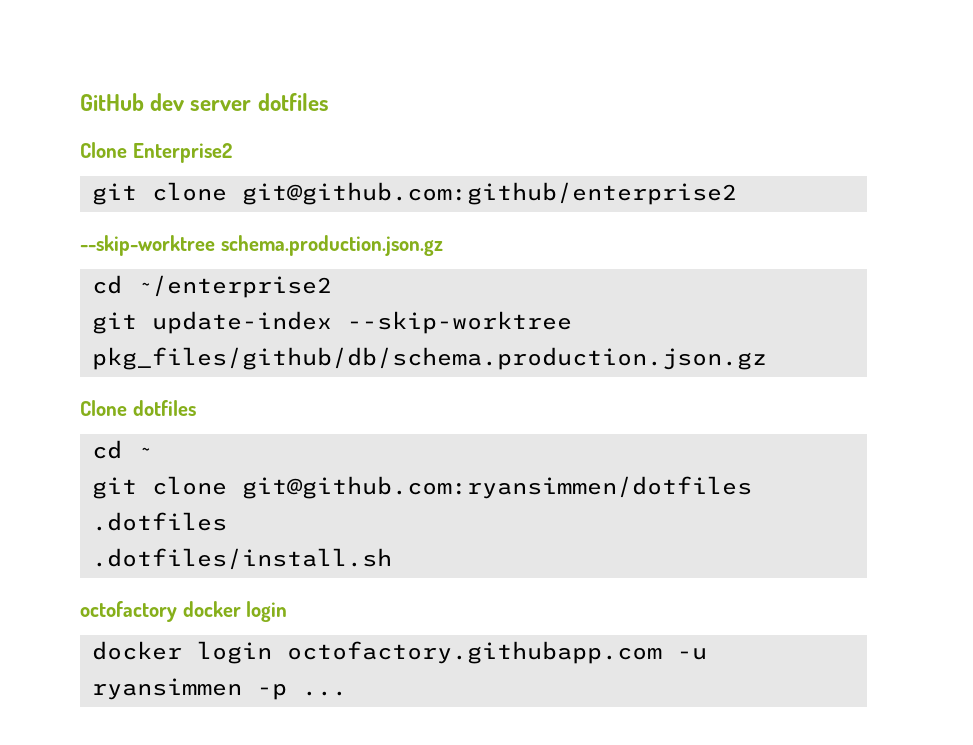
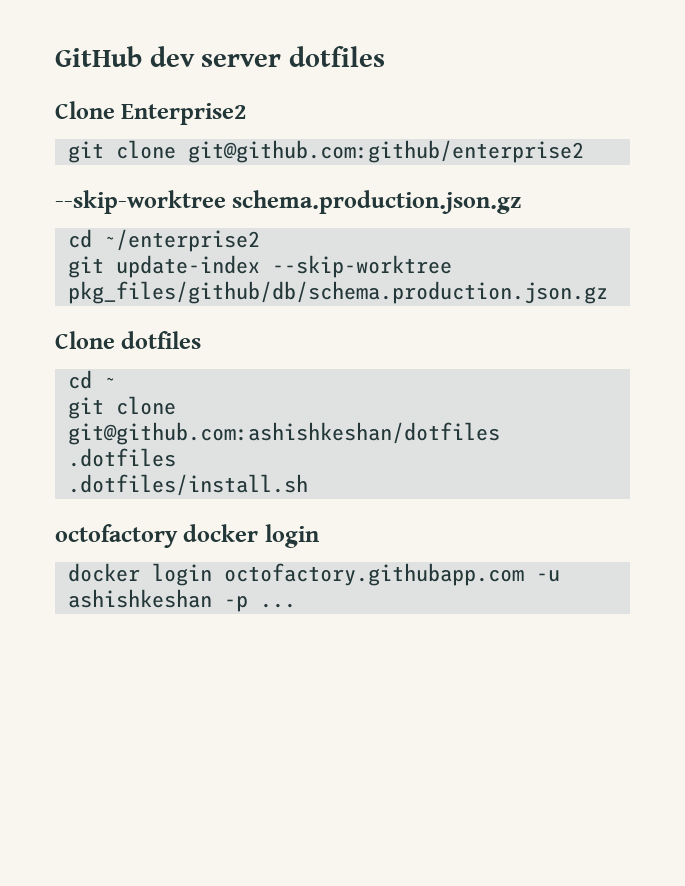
- git clone git@github.com:ryansimmen/dotfiles .dotfiles
+ git clone git@github.com:ashishkeshan/dotfiles .dotfiles
- docker login octofactory.githubapp.com -u ryansimmen -p ...
+ docker login octofactory.githubapp.com -u ashishkeshan -p ...

